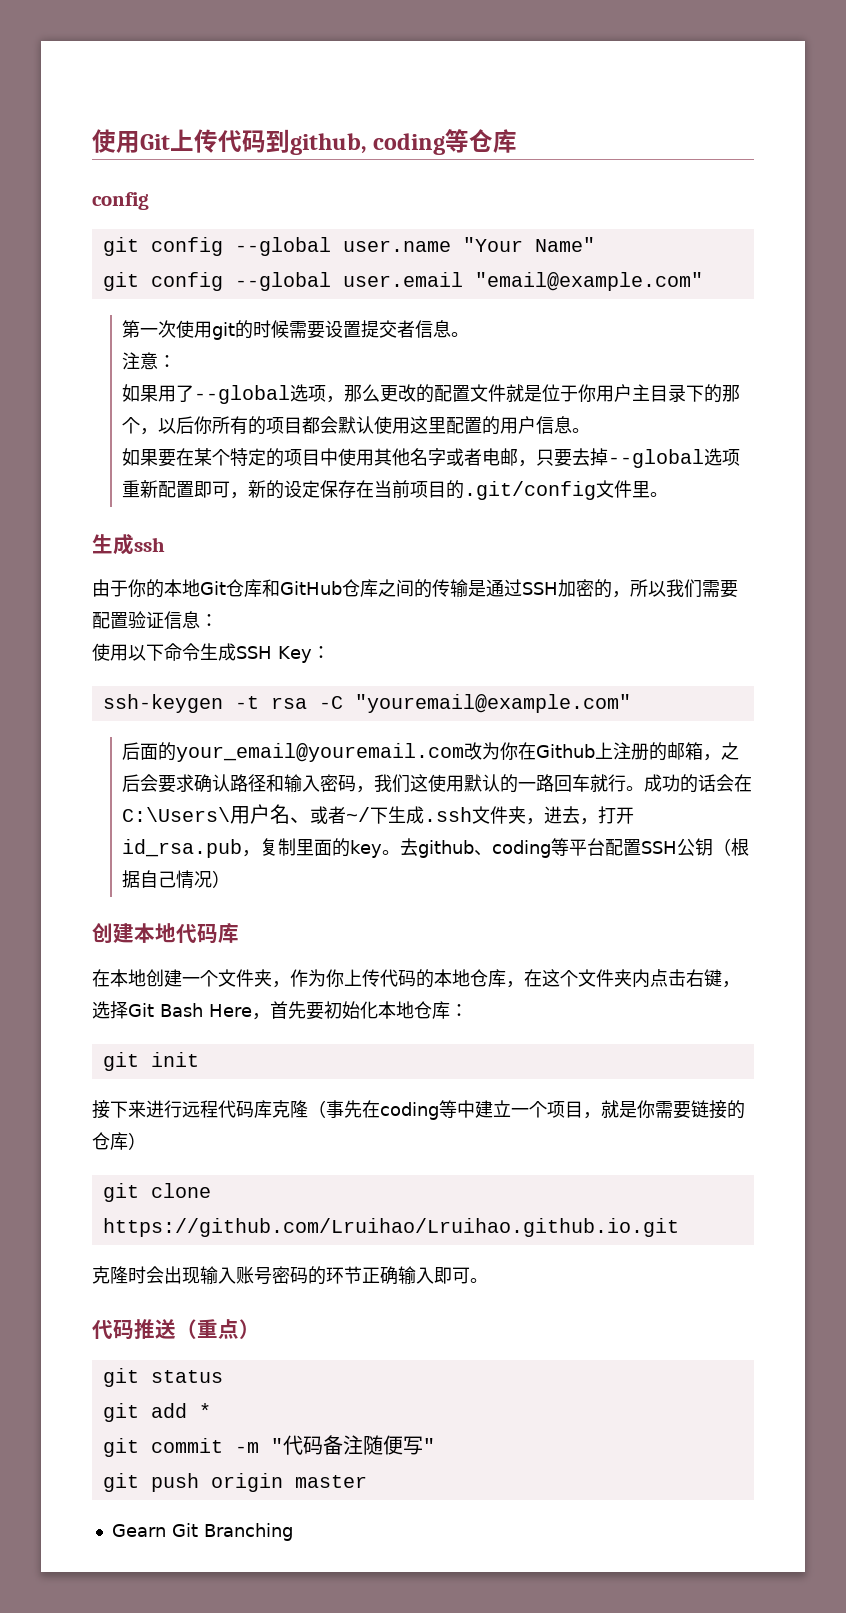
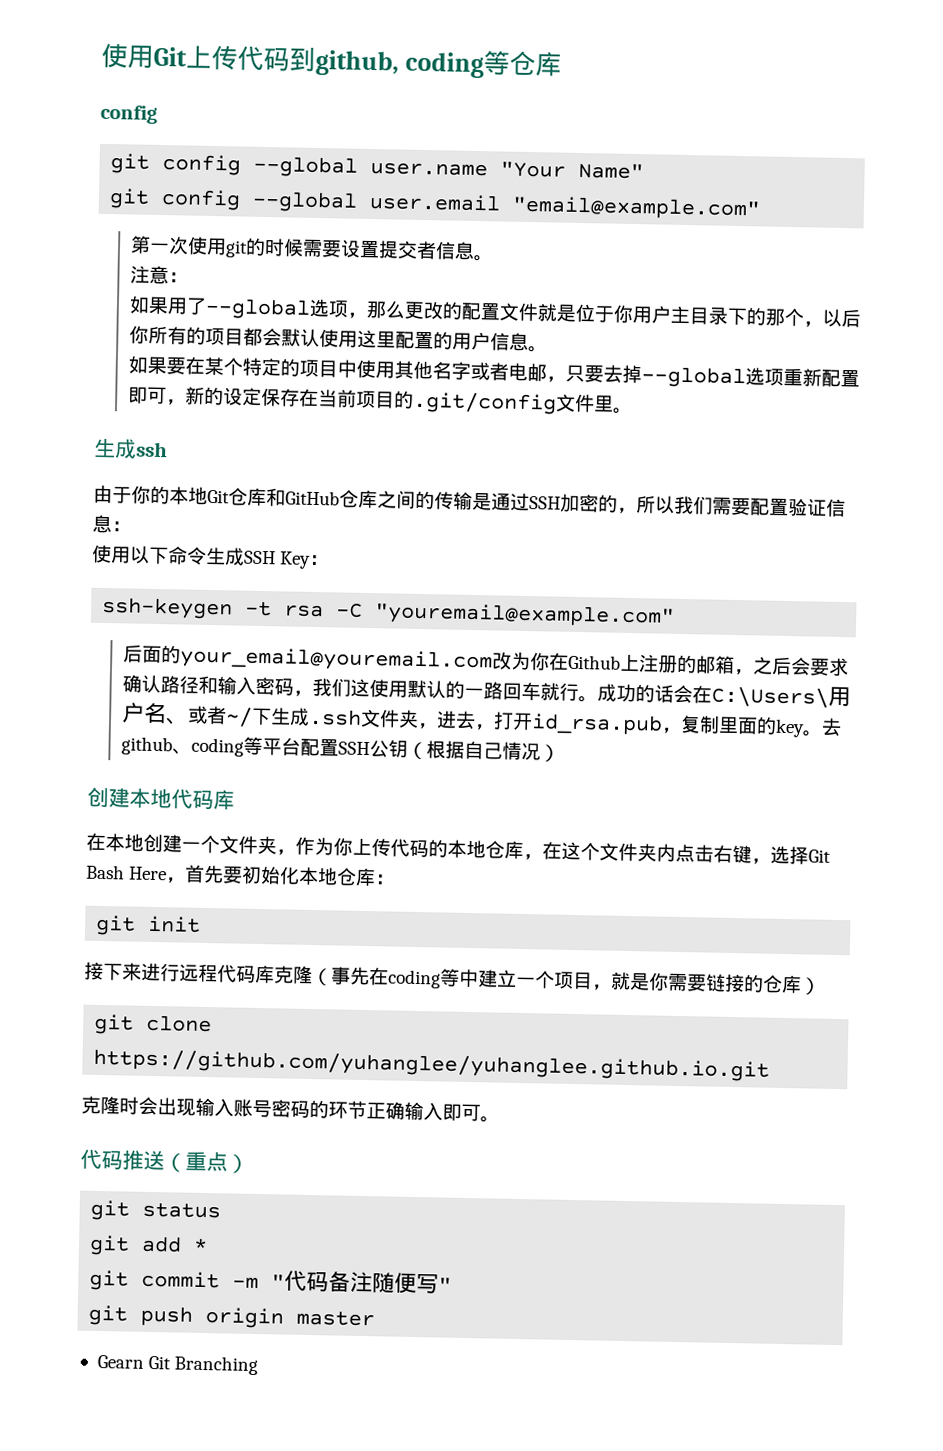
- git clone https://github.com/Lruihao/Lruihao.github.io.git
+ git clone https://github.com/yuhanglee/yuhanglee.github.io.git

